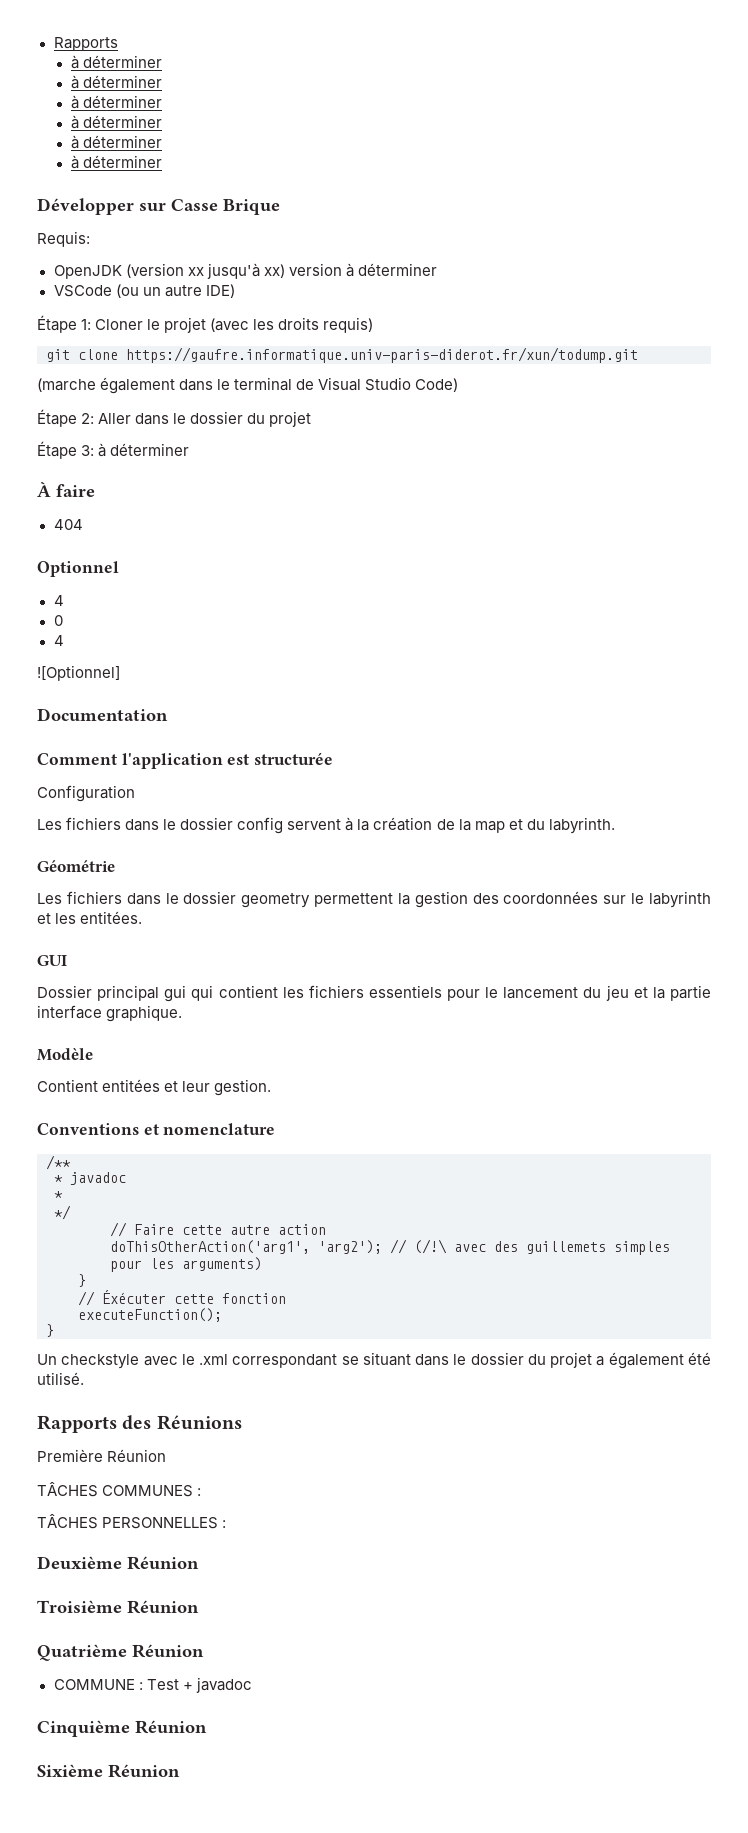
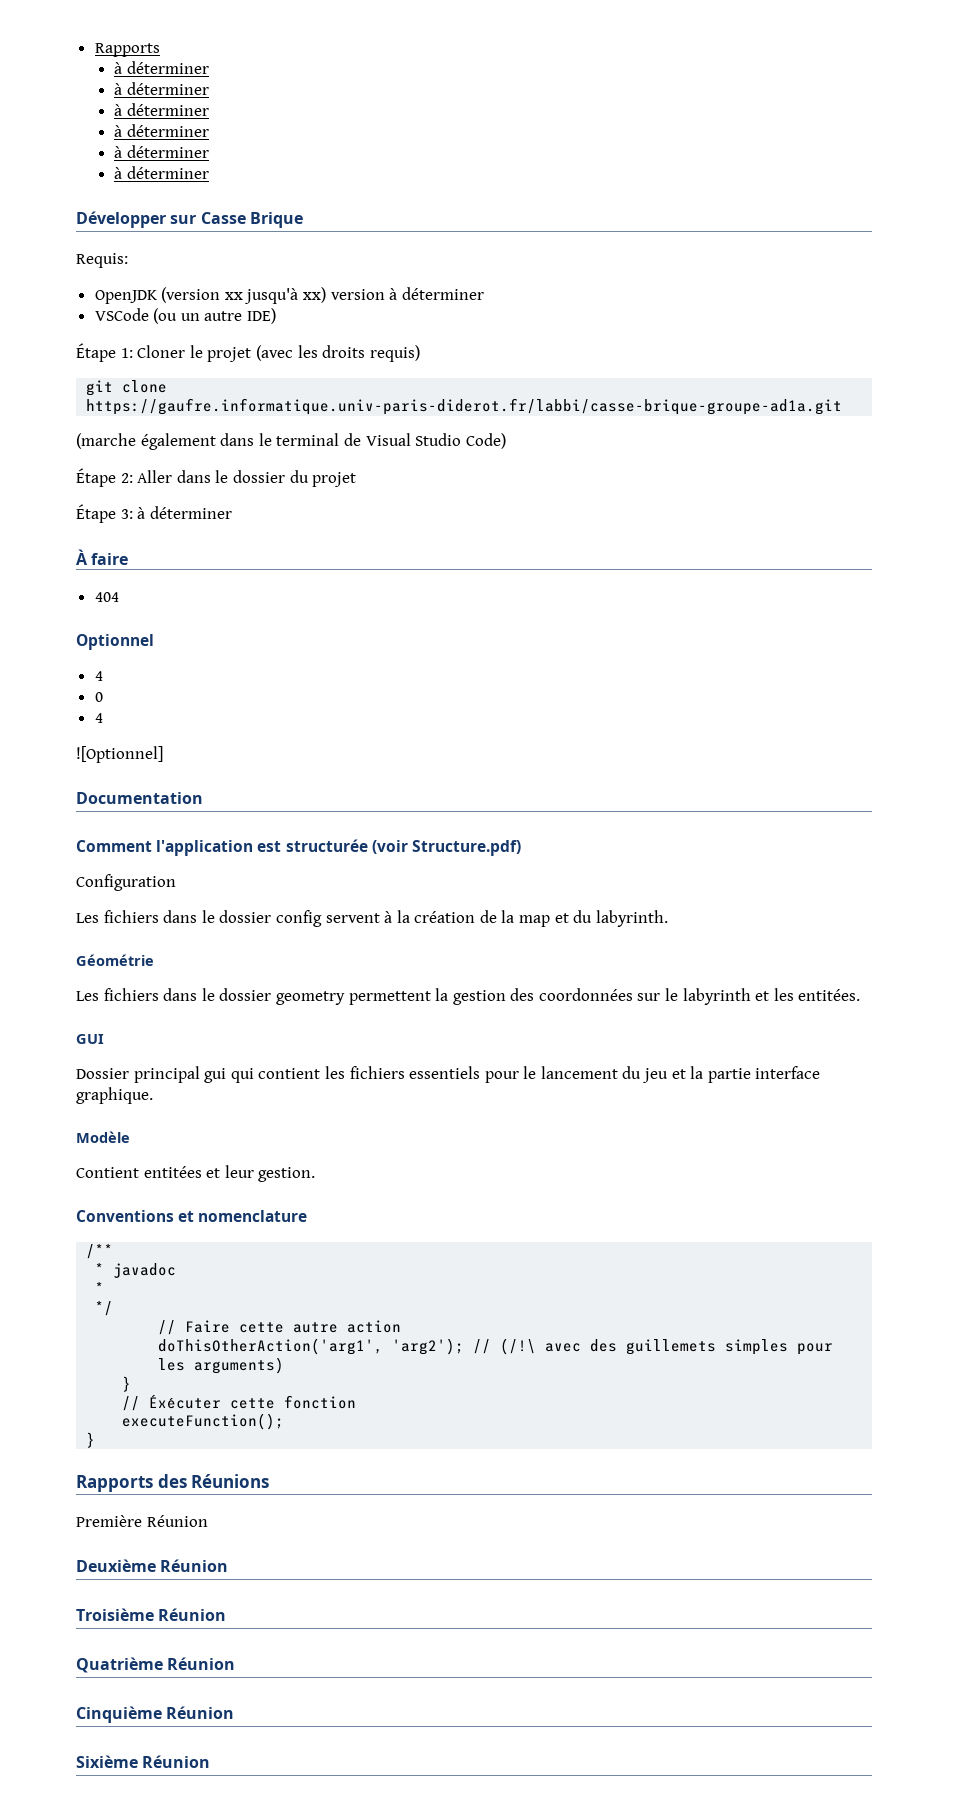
- git clone https://gaufre.informatique.univ-paris-diderot.fr/xun/todump.git
+ git clone https://gaufre.informatique.univ-paris-diderot.fr/labbi/casse-brique-groupe-ad1a.git
- Comment l'application est structurée
+ Comment l'application est structurée (voir Structure.pdf)
- Un checkstyle avec le .xml correspondant se situant dans le dossier du projet a également été utilisé.
- TÂCHES COMMUNES :
- TÂCHES PERSONNELLES :
- COMMUNE : Test + javadoc

